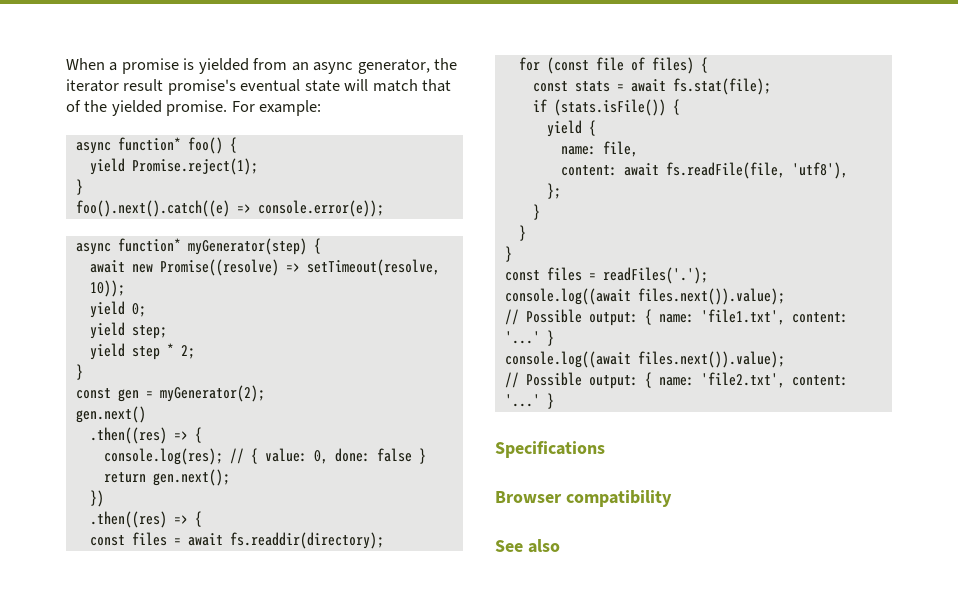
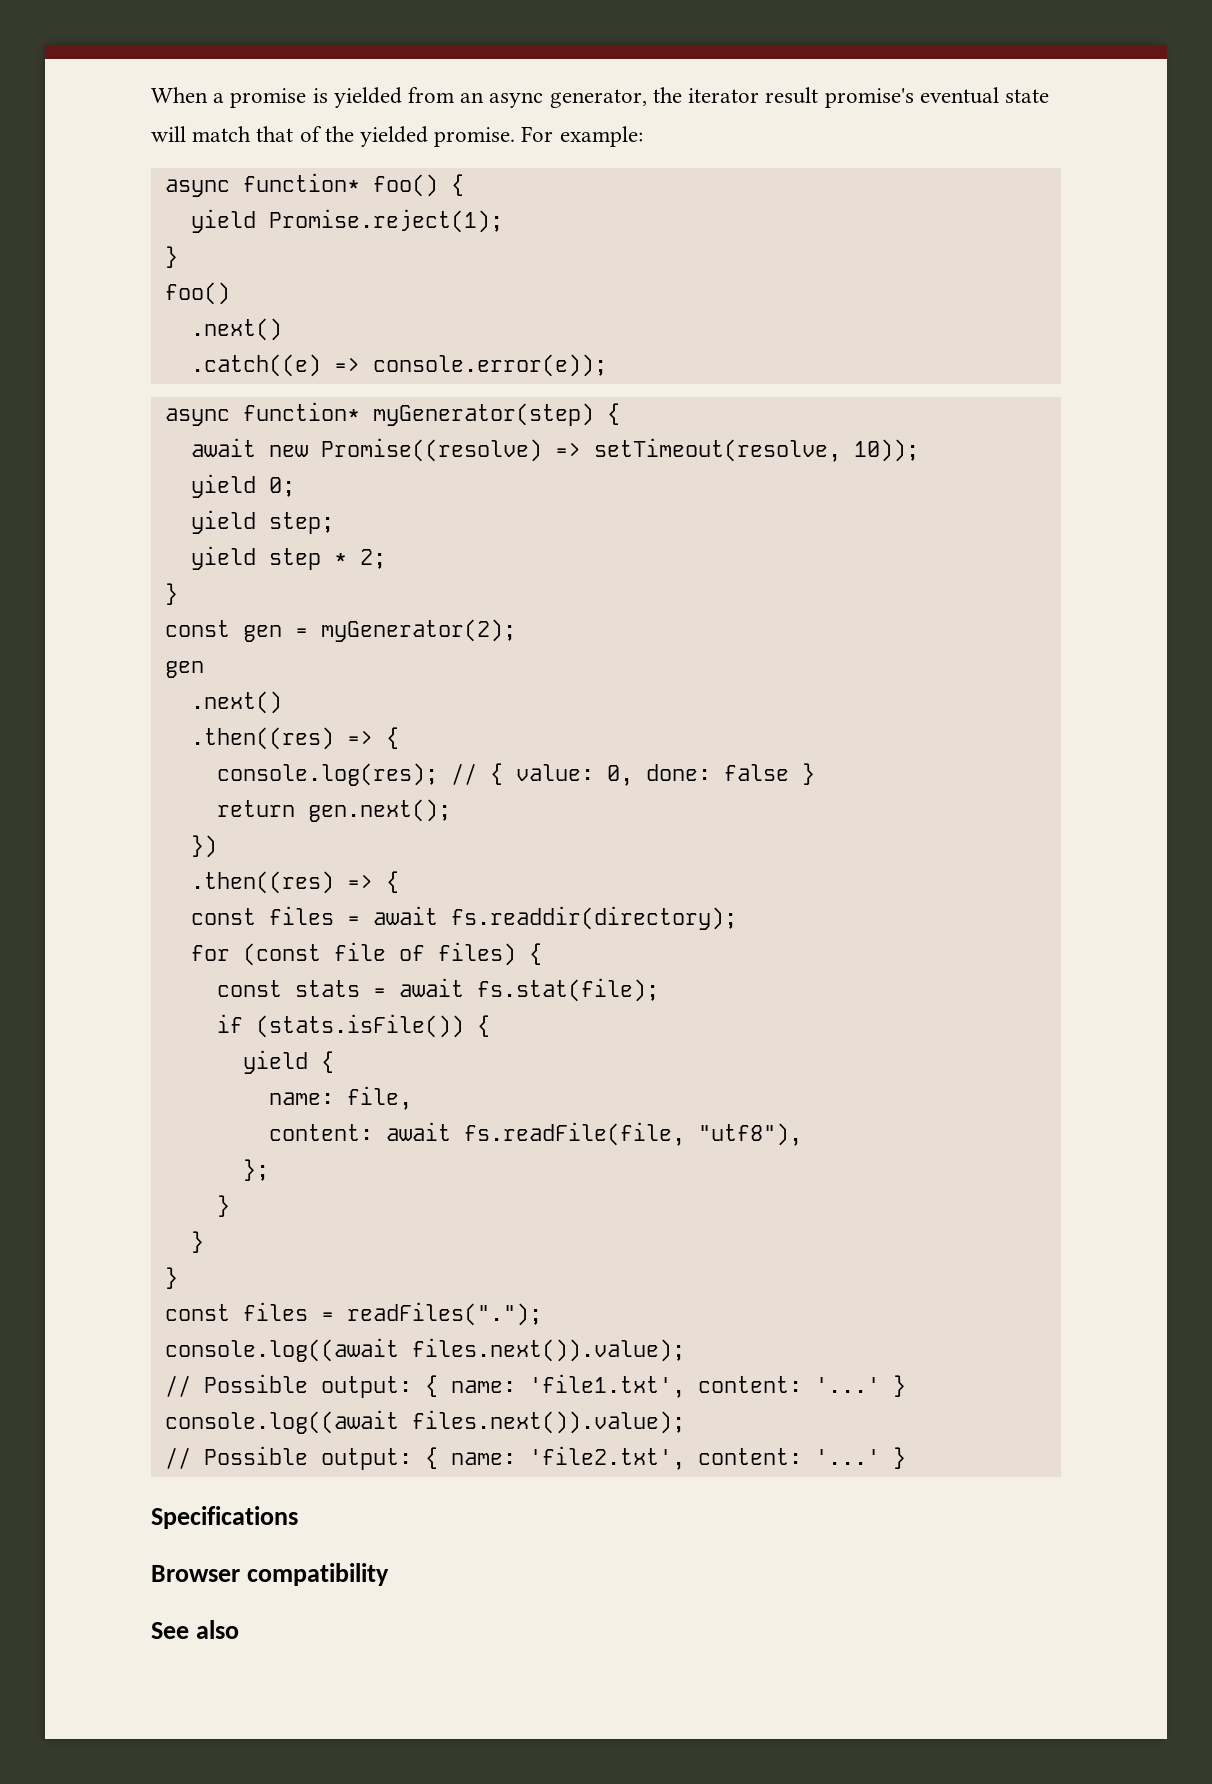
  yield Promise.reject(1);
  }
- foo().next().catch((e) => console.error(e));
+ foo()
+ .next()
+ .catch((e) => console.error(e));
  const gen = myGenerator(2);
- gen.next()
+ gen
+ .next()
- content: await fs.readFile(file, 'utf8'),
+ content: await fs.readFile(file, "utf8"),
- const files = readFiles('.');
+ const files = readFiles(".");

